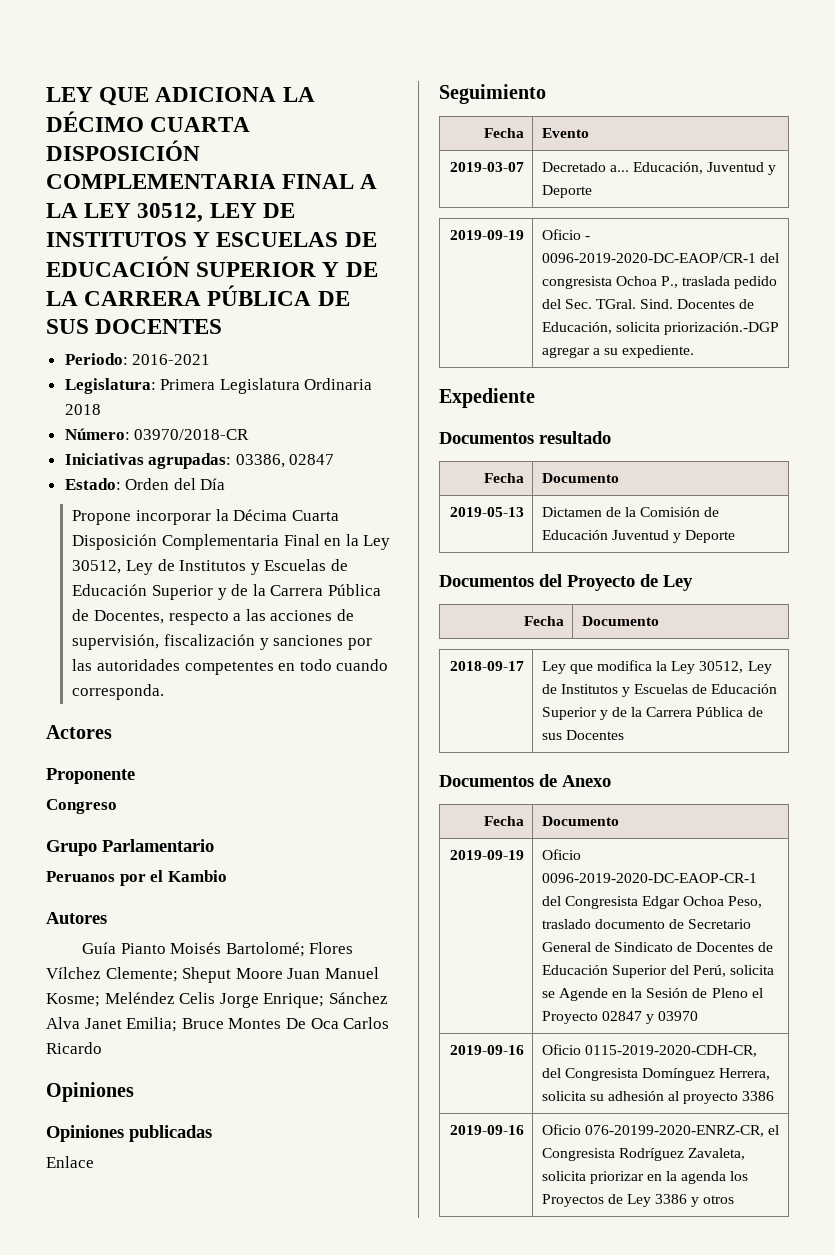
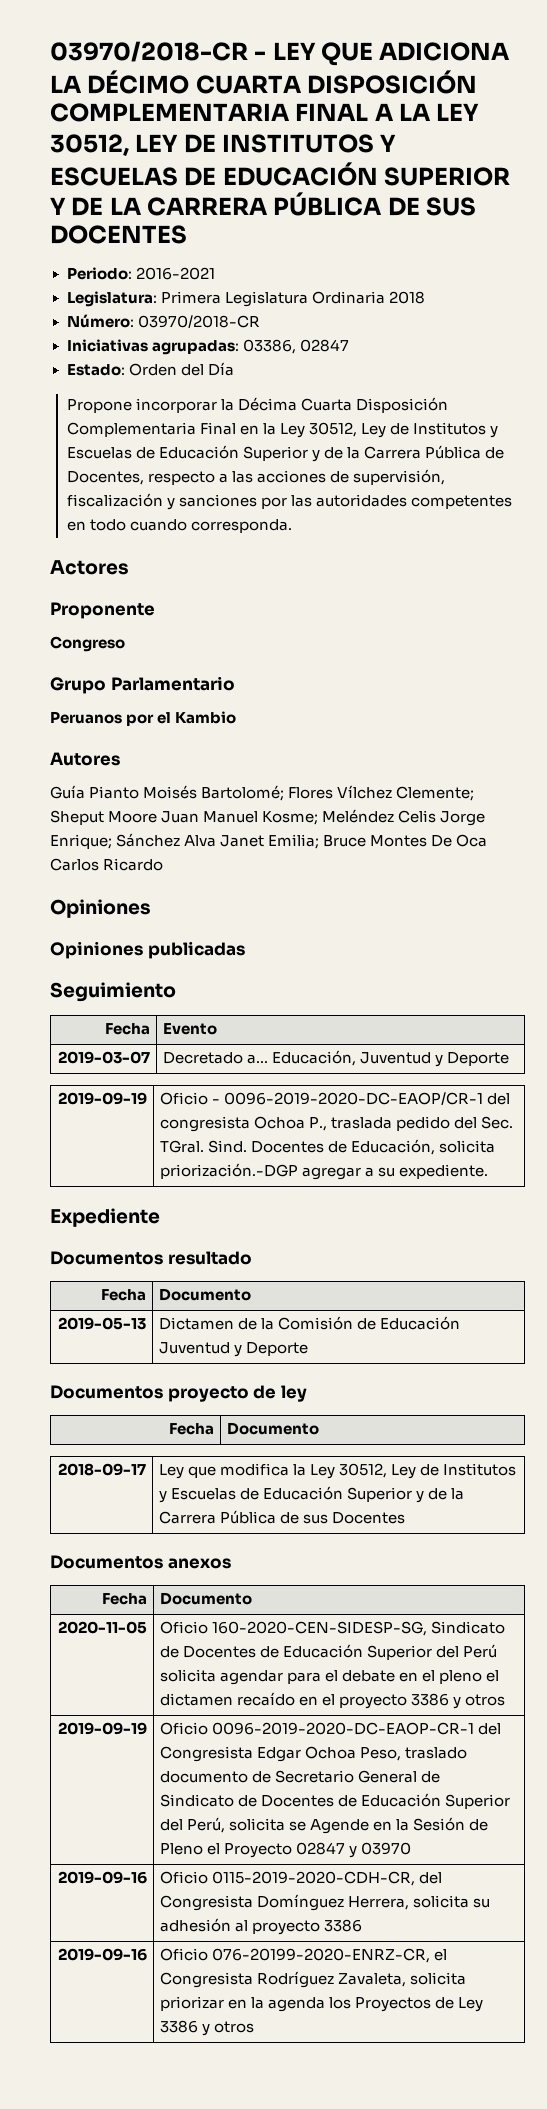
- LEY QUE ADICIONA LA DÉCIMO CUARTA DISPOSICIÓN COMPLEMENTARIA FINAL A LA LEY 30512, LEY DE INSTITUTOS Y ESCUELAS DE EDUCACIÓN SUPERIOR Y DE LA CARRERA PÚBLICA DE SUS DOCENTES
+ 03970/2018-CR - LEY QUE ADICIONA LA DÉCIMO CUARTA DISPOSICIÓN COMPLEMENTARIA FINAL A LA LEY 30512, LEY DE INSTITUTOS Y ESCUELAS DE EDUCACIÓN SUPERIOR Y DE LA CARRERA PÚBLICA DE SUS DOCENTES
- Enlace
- Documentos del Proyecto de Ley
+ Documentos proyecto de ley
- Documentos de Anexo
+ Documentos anexos
  Fecha | Documento
+ 2020-11-05 | Oficio 160-2020-CEN-SIDESP-SG, Sindicato de Docentes de Educación Superior del Perú solicita agendar para el debate en el pleno el dictamen recaído en el proyecto 3386 y otros

